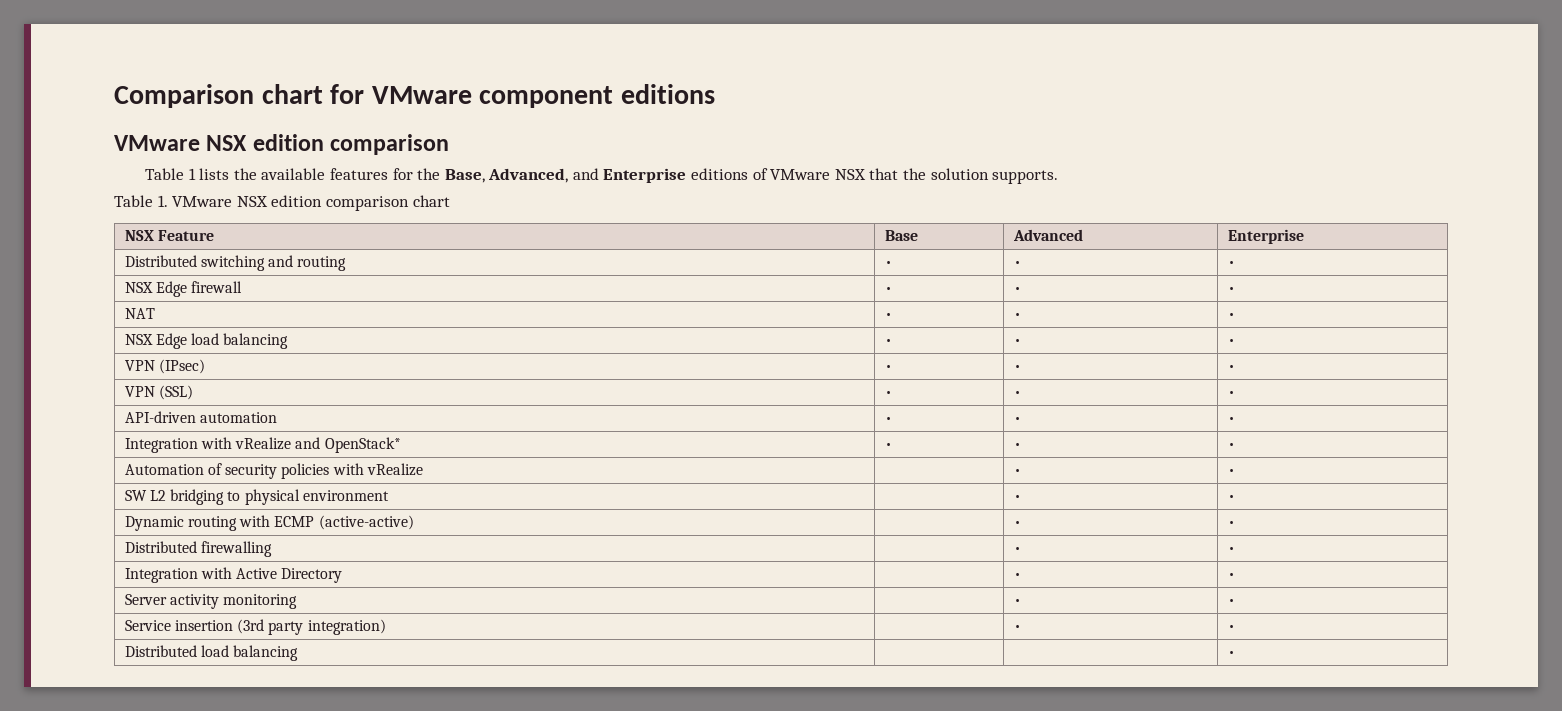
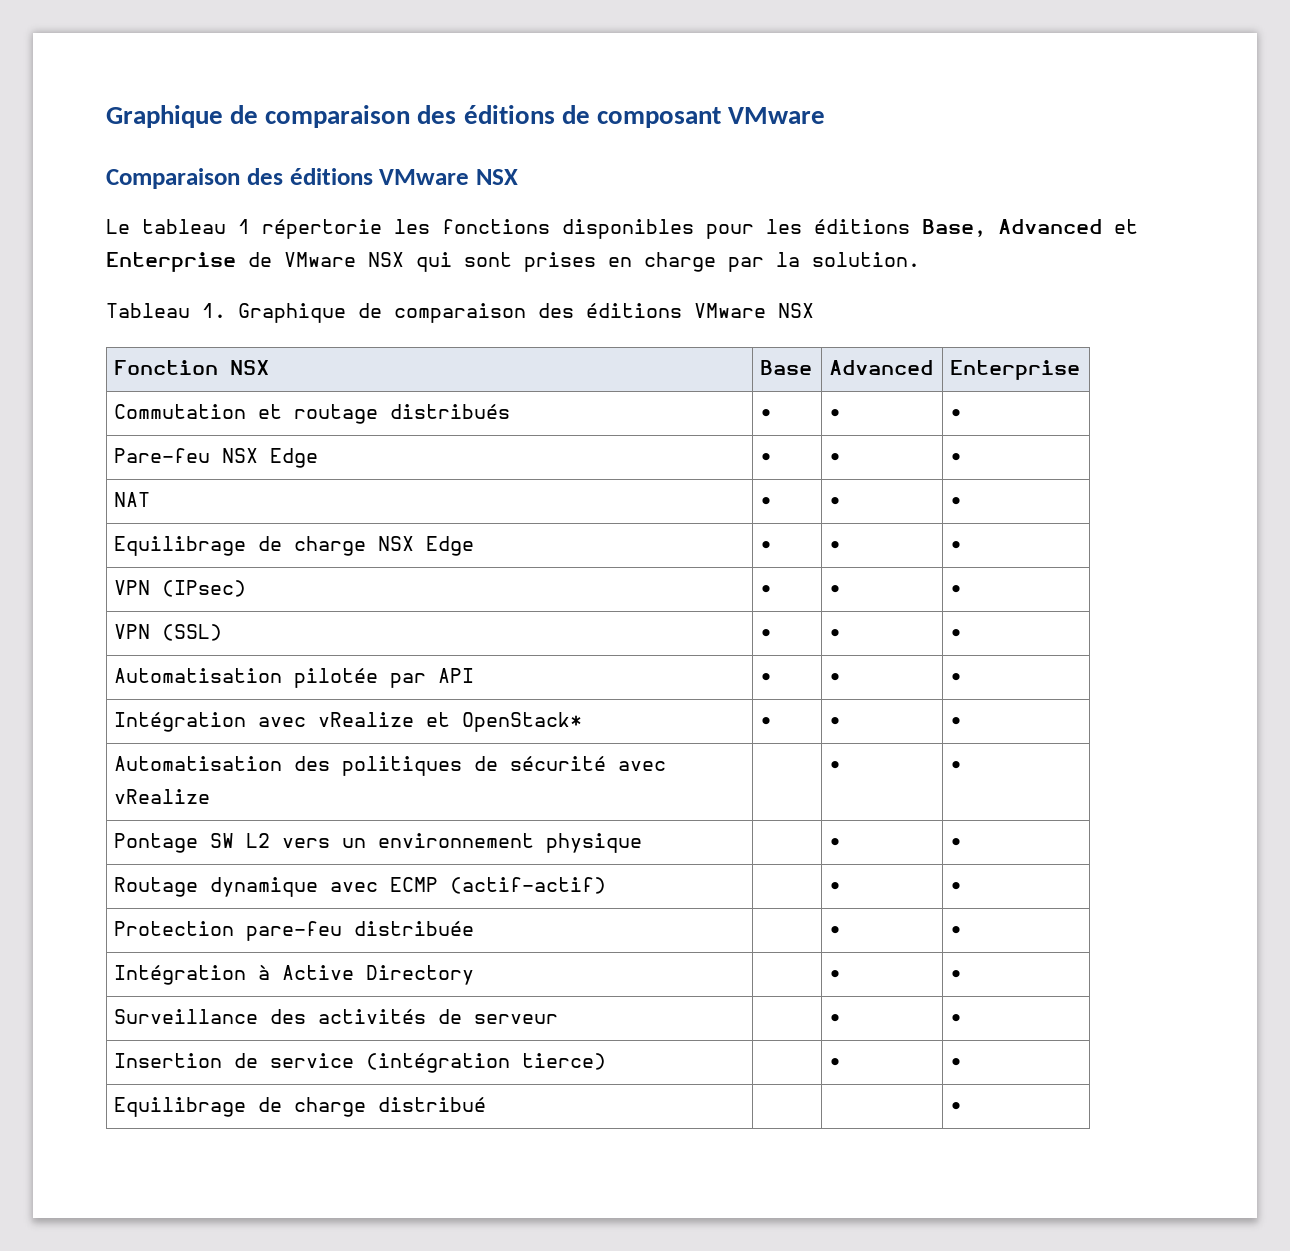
- Comparison chart for VMware component editions
- VMware NSX edition comparison
- Table 1 lists the available features for the Base, Advanced, and Enterprise editions of VMware NSX that the solution supports.
- Table 1. VMware NSX edition comparison chart
- NSX Feature | Base | Advanced | Enterprise
+ Graphique de comparaison des éditions de composant VMware
+ Comparaison des éditions VMware NSX
+ Le tableau 1 répertorie les fonctions disponibles pour les éditions Base, Advanced et Enterprise de VMware NSX qui sont prises en charge par la solution.
+ Tableau 1. Graphique de comparaison des éditions VMware NSX
+ Fonction NSX | Base | Advanced | Enterprise
- Distributed switching and routing | • | • | •
- NSX Edge firewall | • | • | •
+ Commutation et routage distribués | • | • | •
+ Pare-feu NSX Edge | • | • | •
- NSX Edge load balancing | • | • | •
+ Equilibrage de charge NSX Edge | • | • | •
- API-driven automation | • | • | •
- Integration with vRealize and OpenStack* | • | • | •
+ Automatisation pilotée par API | • | • | •
+ Intégration avec vRealize et OpenStack* | • | • | •
- Automation of security policies with vRealize | | • | •
+ Automatisation des politiques de sécurité avec vRealize | | • | •
- SW L2 bridging to physical environment | | • | •
- Dynamic routing with ECMP (active-active) | | • | •
- Distributed firewalling | | • | •
- Integration with Active Directory | | • | •
+ Pontage SW L2 vers un environnement physique | | • | •
+ Routage dynamique avec ECMP (actif-actif) | | • | •
+ Protection pare-feu distribuée | | • | •
+ Intégration à Active Directory | | • | •
- Server activity monitoring | | • | •
- Service insertion (3rd party integration) | | • | •
- Distributed load balancing | | | •
+ Surveillance des activités de serveur | | • | •
+ Insertion de service (intégration tierce) | | • | •
+ Equilibrage de charge distribué | | | •

